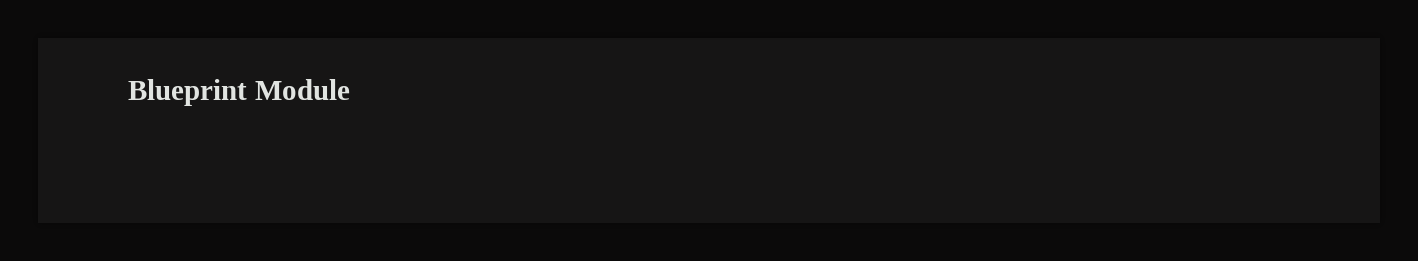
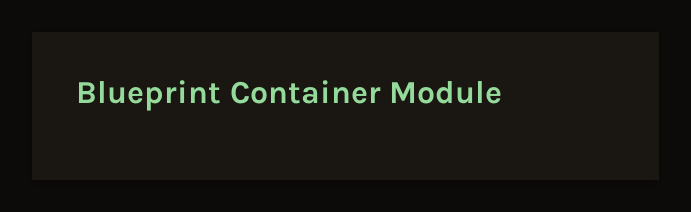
- Blueprint Module
+ Blueprint Container Module

